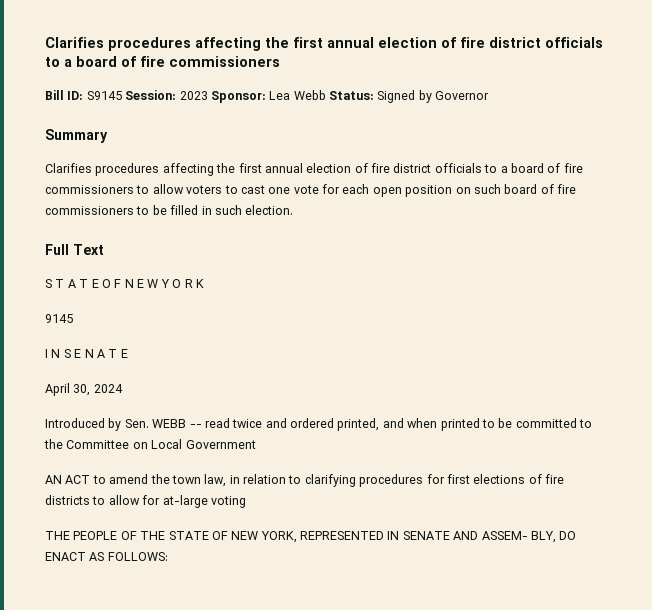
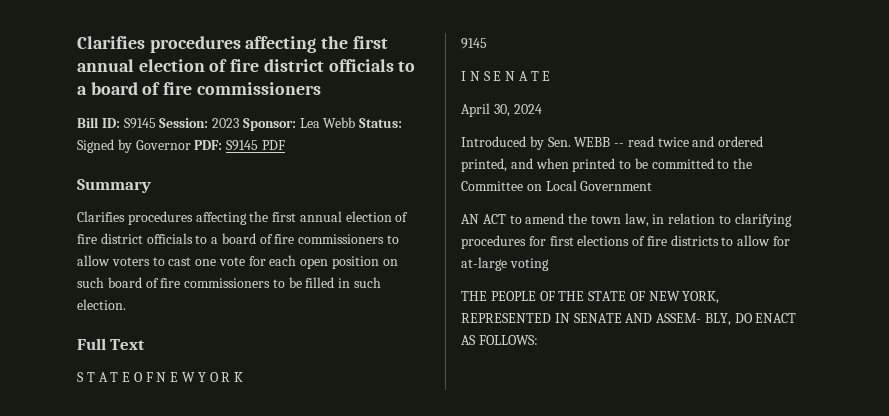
- Bill ID: S9145 Session: 2023 Sponsor: Lea Webb Status: Signed by Governor
+ Bill ID: S9145 Session: 2023 Sponsor: Lea Webb Status: Signed by Governor PDF: S9145 PDF

